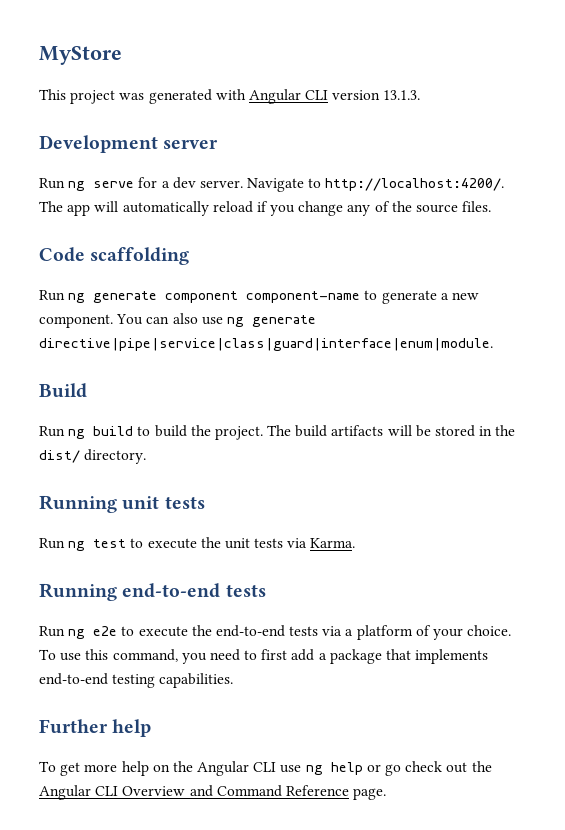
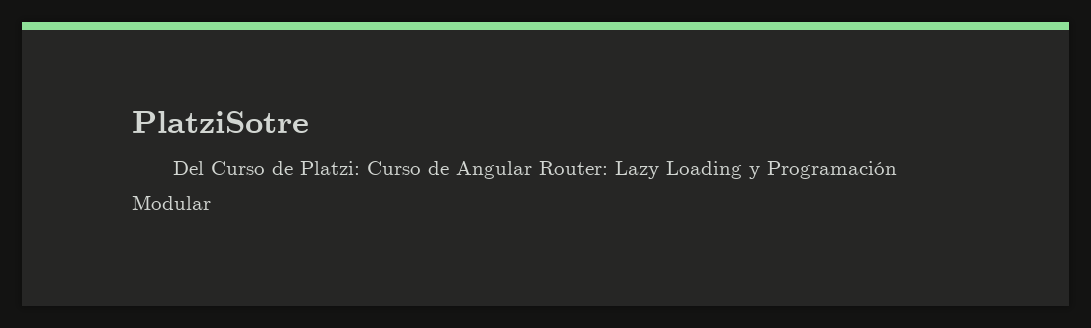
- MyStore
- This project was generated with Angular CLI version 13.1.3.
- Development server
- Run ng serve for a dev server. Navigate to http://localhost:4200/. The app will automatically reload if you change any of the source files.
- Code scaffolding
- Run ng generate component component-name to generate a new component. You can also use ng generate directive|pipe|service|class|guard|interface|enum|module.
- Build
- Run ng build to build the project. The build artifacts will be stored in the dist/ directory.
- Running unit tests
- Run ng test to execute the unit tests via Karma.
- Running end-to-end tests
- Run ng e2e to execute the end-to-end tests via a platform of your choice. To use this command, you need to first add a package that implements end-to-end testing capabilities.
- Further help
- To get more help on the Angular CLI use ng help or go check out the Angular CLI Overview and Command Reference page.
+ PlatziSotre
+ Del Curso de Platzi: Curso de Angular Router: Lazy Loading y Programación Modular

